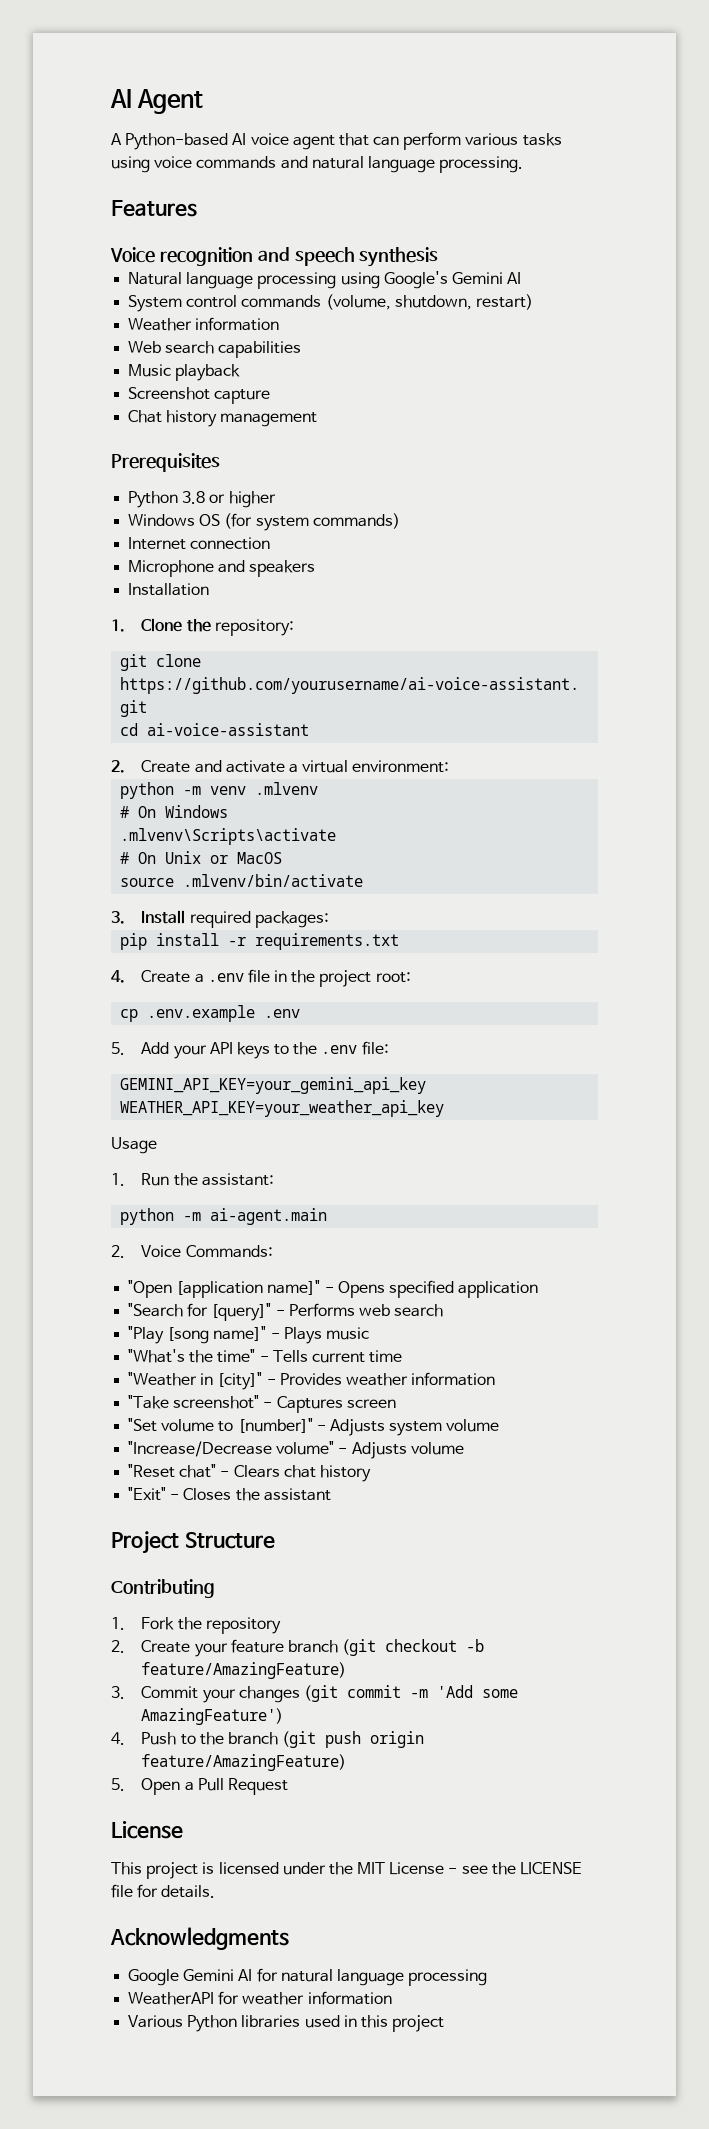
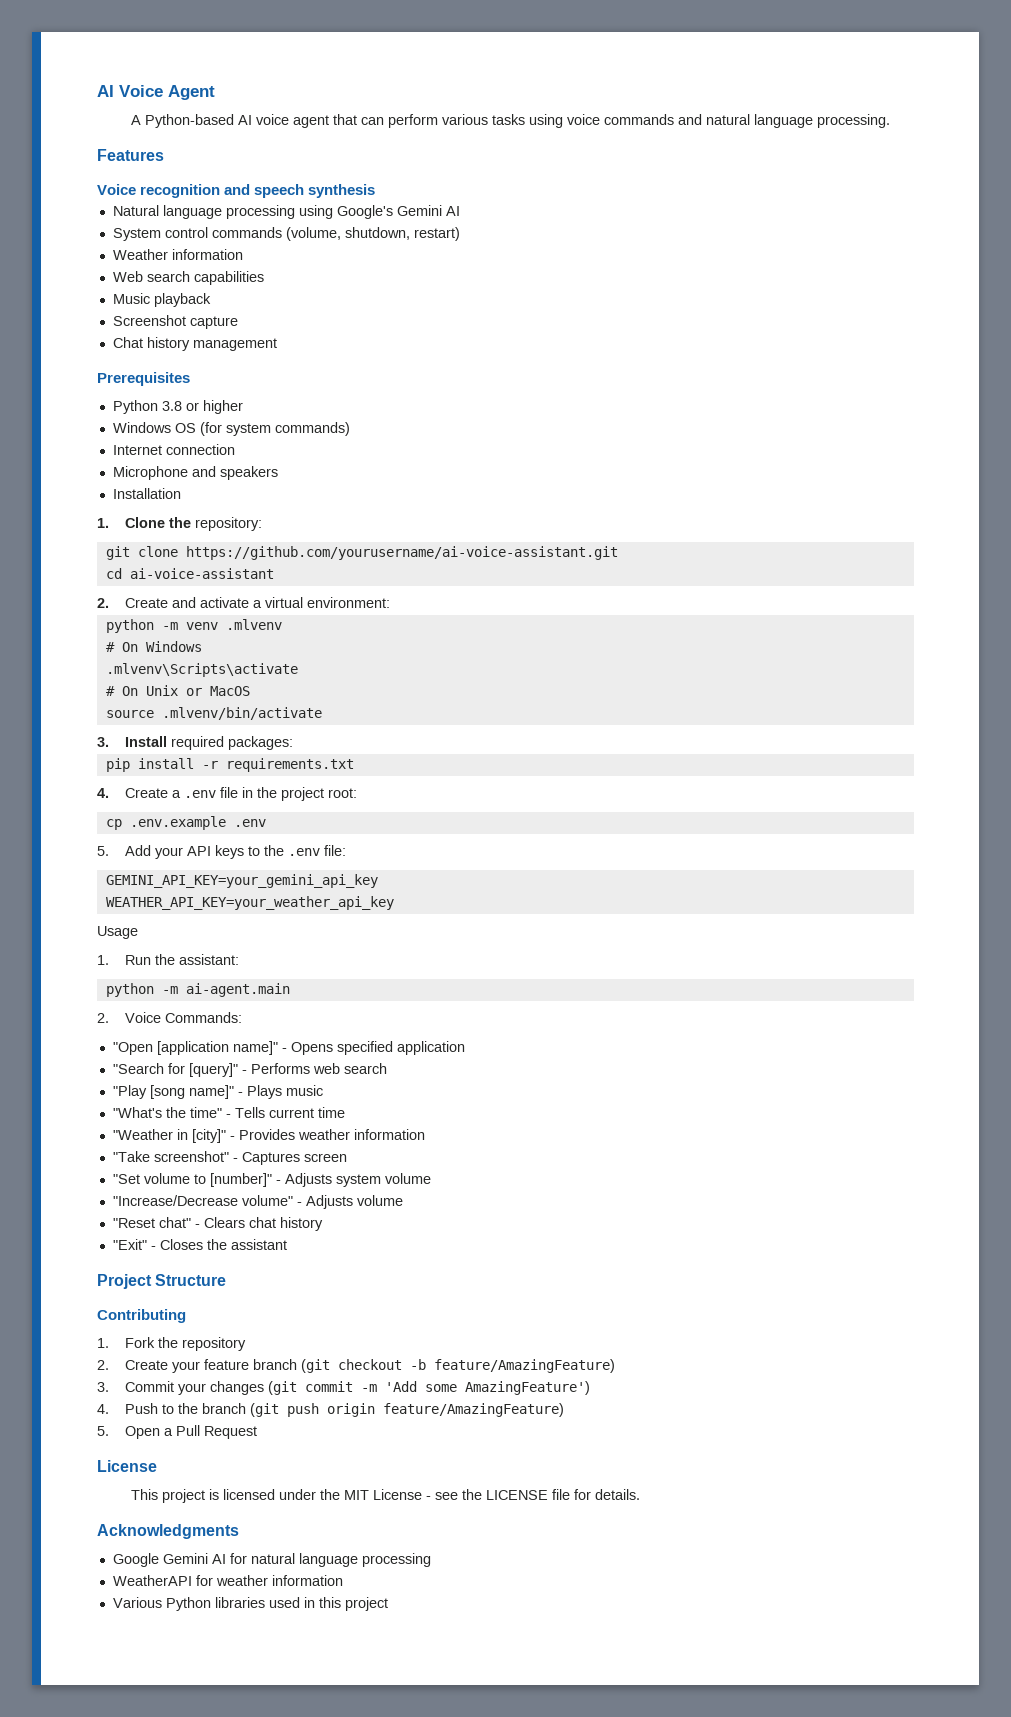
- AI Agent
+ AI Voice Agent

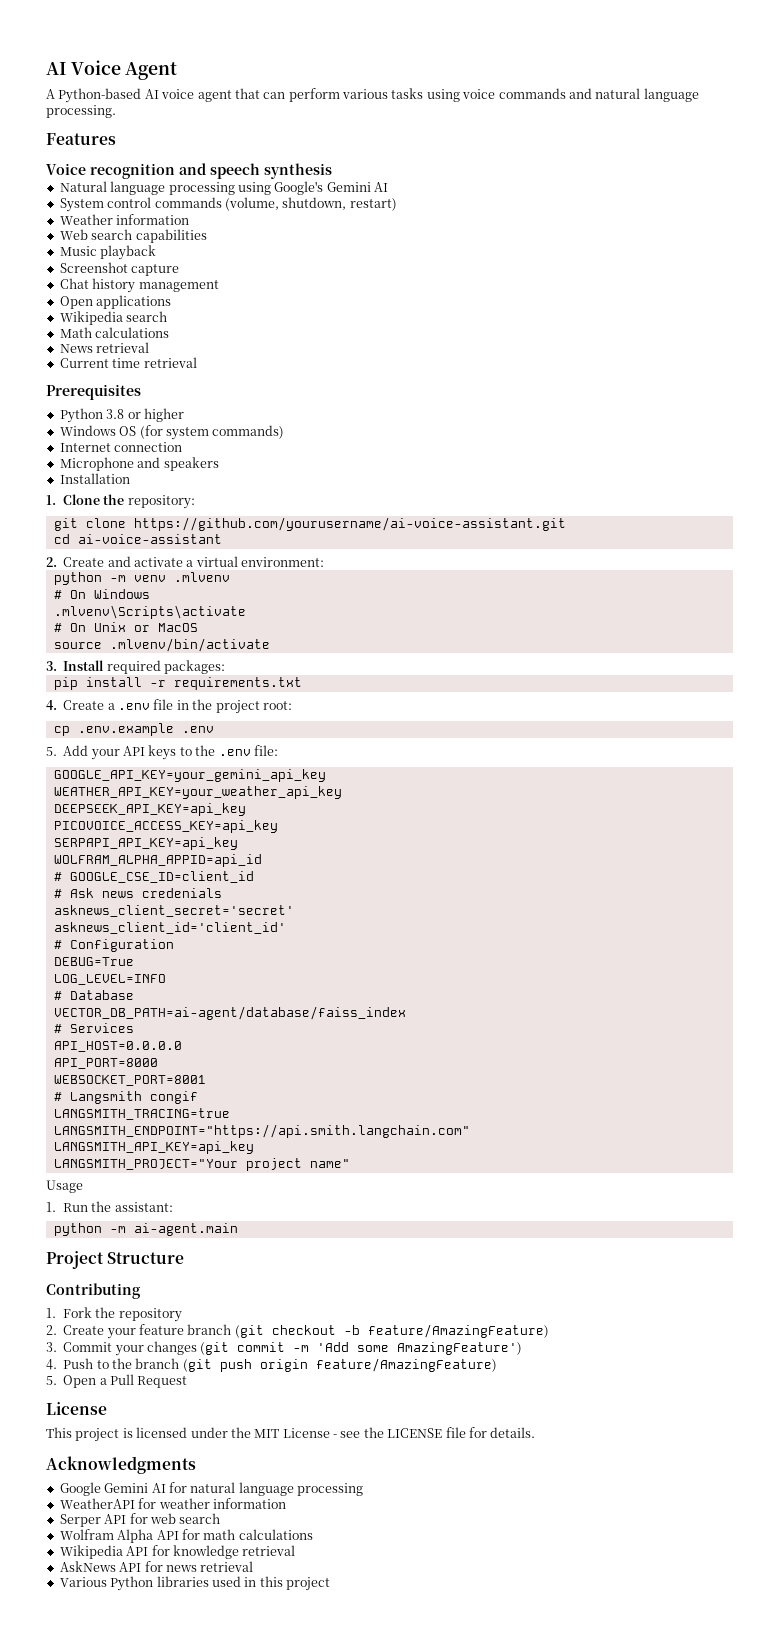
+ Open applications
+ Wikipedia search
+ Math calculations
+ News retrieval
+ Current time retrieval
- GEMINI_API_KEY=your_gemini_api_key
+ GOOGLE_API_KEY=your_gemini_api_key
+ DEEPSEEK_API_KEY=api_key
+ PICOVOICE_ACCESS_KEY=api_key
+ SERPAPI_API_KEY=api_key
+ WOLFRAM_ALPHA_APPID=api_id
+ # GOOGLE_CSE_ID=client_id
+ # Ask news credenials
+ asknews_client_secret='secret'
+ asknews_client_id='client_id'
+ # Configuration
+ DEBUG=True
+ LOG_LEVEL=INFO
+ # Database
+ VECTOR_DB_PATH=ai-agent/database/faiss_index
+ # Services
+ API_HOST=0.0.0.0
+ API_PORT=8000
+ WEBSOCKET_PORT=8001
+ # Langsmith congif
+ LANGSMITH_TRACING=true
+ LANGSMITH_ENDPOINT="https://api.smith.langchain.com"
+ LANGSMITH_API_KEY=api_key
+ LANGSMITH_PROJECT="Your project name"
- 2. Voice Commands:
- "Open [application name]" - Opens specified application
- "Search for [query]" - Performs web search
- "Play [song name]" - Plays music
- "What's the time" - Tells current time
- "Weather in [city]" - Provides weather information
- "Take screenshot" - Captures screen
- "Set volume to [number]" - Adjusts system volume
- "Increase/Decrease volume" - Adjusts volume
- "Reset chat" - Clears chat history
- "Exit" - Closes the assistant
+ Serper API for web search
+ Wolfram Alpha API for math calculations
+ Wikipedia API for knowledge retrieval
+ AskNews API for news retrieval

